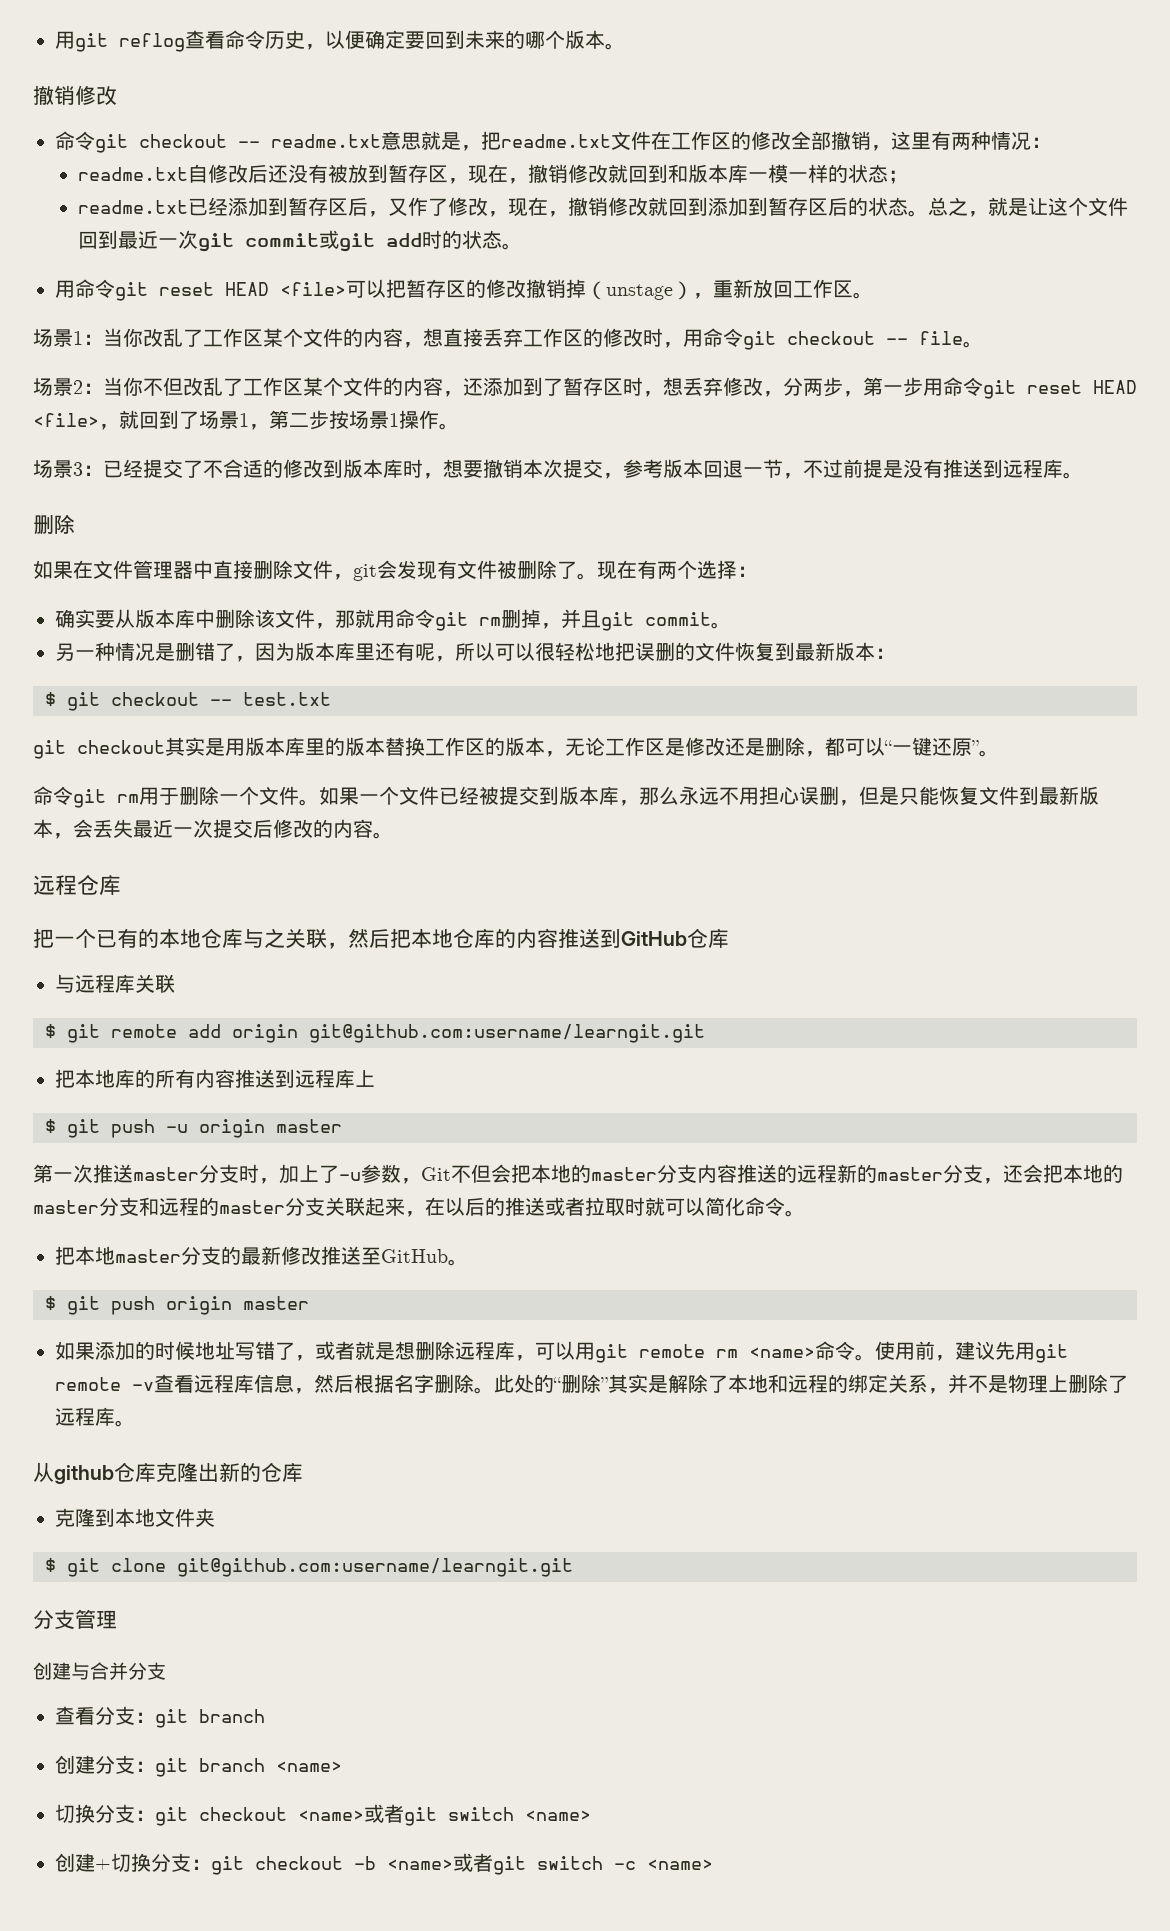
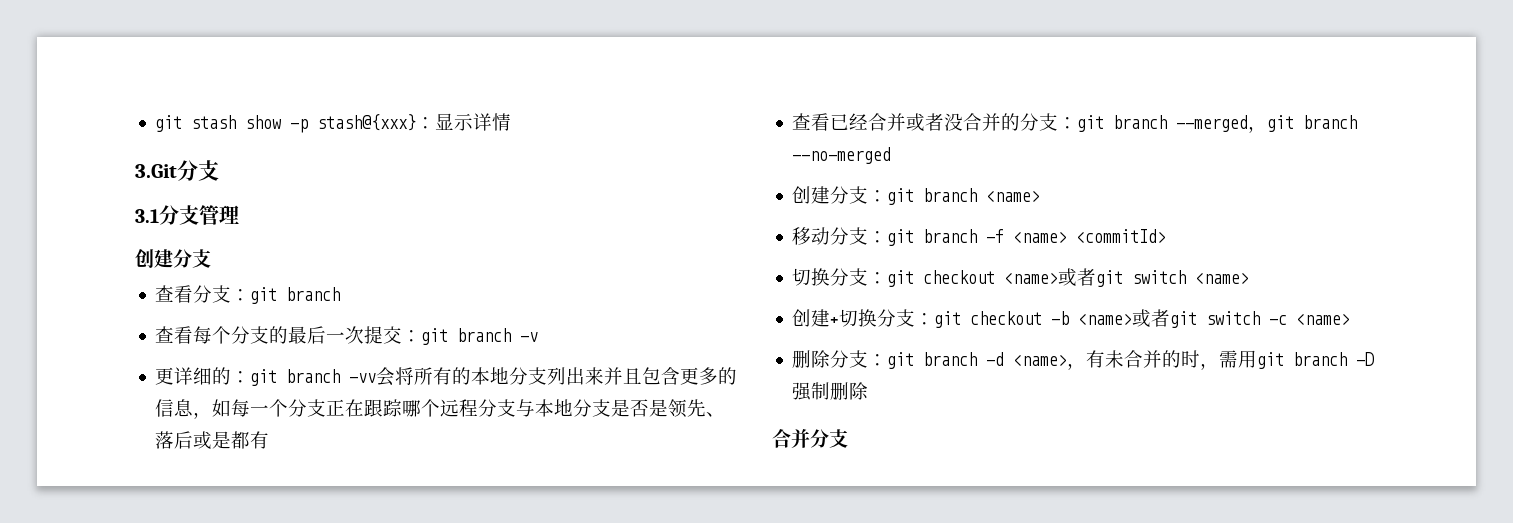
- 用git reflog查看命令历史，以便确定要回到未来的哪个版本。
- 撤销修改
- 命令git checkout -- readme.txt意思就是，把readme.txt文件在工作区的修改全部撤销，这里有两种情况：
- readme.txt自修改后还没有被放到暂存区，现在，撤销修改就回到和版本库一模一样的状态；
- readme.txt已经添加到暂存区后，又作了修改，现在，撤销修改就回到添加到暂存区后的状态。总之，就是让这个文件回到最近一次git commit或git add时的状态。
- 用命令git reset HEAD <file>可以把暂存区的修改撤销掉（unstage），重新放回工作区。
- 场景1：当你改乱了工作区某个文件的内容，想直接丢弃工作区的修改时，用命令git checkout -- file。
- 场景2：当你不但改乱了工作区某个文件的内容，还添加到了暂存区时，想丢弃修改，分两步，第一步用命令git reset HEAD <file>，就回到了场景1，第二步按场景1操作。
- 场景3：已经提交了不合适的修改到版本库时，想要撤销本次提交，参考版本回退一节，不过前提是没有推送到远程库。
- 删除
- 如果在文件管理器中直接删除文件，git会发现有文件被删除了。现在有两个选择：
- 确实要从版本库中删除该文件，那就用命令git rm删掉，并且git commit。
- 另一种情况是删错了，因为版本库里还有呢，所以可以很轻松地把误删的文件恢复到最新版本：
- $ git checkout -- test.txt
- git checkout其实是用版本库里的版本替换工作区的版本，无论工作区是修改还是删除，都可以“一键还原”。
- 命令git rm用于删除一个文件。如果一个文件已经被提交到版本库，那么永远不用担心误删，但是只能恢复文件到最新版本，会丢失最近一次提交后修改的内容。
- 远程仓库
- 把一个已有的本地仓库与之关联，然后把本地仓库的内容推送到GitHub仓库
- 与远程库关联
- $ git remote add origin git@github.com:username/learngit.git
- 把本地库的所有内容推送到远程库上
- $ git push -u origin master
- 第一次推送master分支时，加上了-u参数，Git不但会把本地的master分支内容推送的远程新的master分支，还会把本地的master分支和远程的master分支关联起来，在以后的推送或者拉取时就可以简化命令。
- 把本地master分支的最新修改推送至GitHub。
- $ git push origin master
- 如果添加的时候地址写错了，或者就是想删除远程库，可以用git remote rm <name>命令。使用前，建议先用git remote -v查看远程库信息，然后根据名字删除。此处的“删除”其实是解除了本地和远程的绑定关系，并不是物理上删除了远程库。
- 从github仓库克隆出新的仓库
- 克隆到本地文件夹
- $ git clone git@github.com:username/learngit.git
- 分支管理
- 创建与合并分支
+ git stash show -p stash@{xxx}：显示详情
+ 3.Git分支
+ 3.1分支管理
+ 创建分支
+ 查看每个分支的最后一次提交：git branch -v
+ 更详细的：git branch -vv会将所有的本地分支列出来并且包含更多的信息，如每一个分支正在跟踪哪个远程分支与本地分支是否是领先、落后或是都有
+ 查看已经合并或者没合并的分支：git branch --merged，git branch --no-merged
+ 移动分支：git branch -f <name> <commitId>
+ 删除分支：git branch -d <name>，有未合并的时，需用git branch -D强制删除
+ 合并分支

